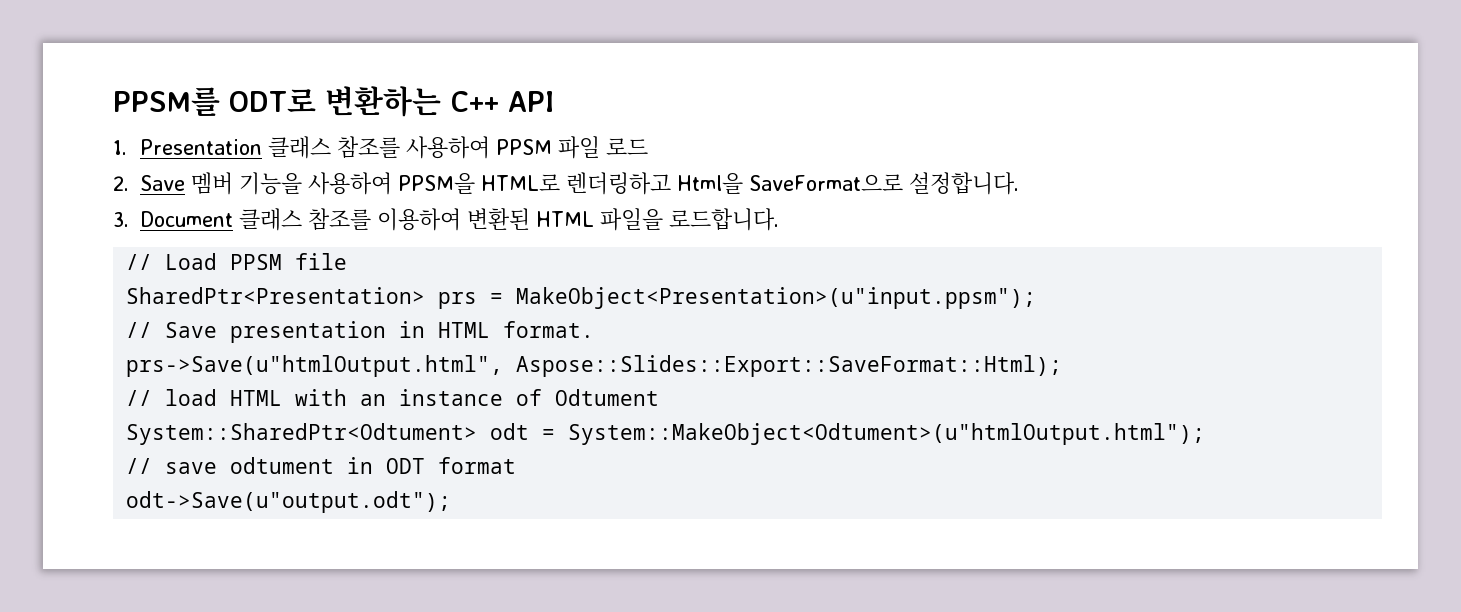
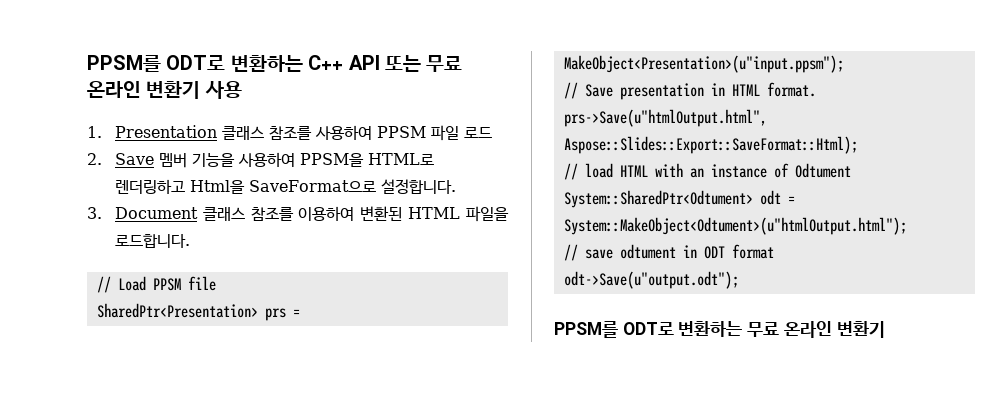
- PPSM를 ODT로 변환하는 C++ API
+ PPSM를 ODT로 변환하는 C++ API 또는 무료 온라인 변환기 사용
+ PPSM를 ODT로 변환하는 무료 온라인 변환기

